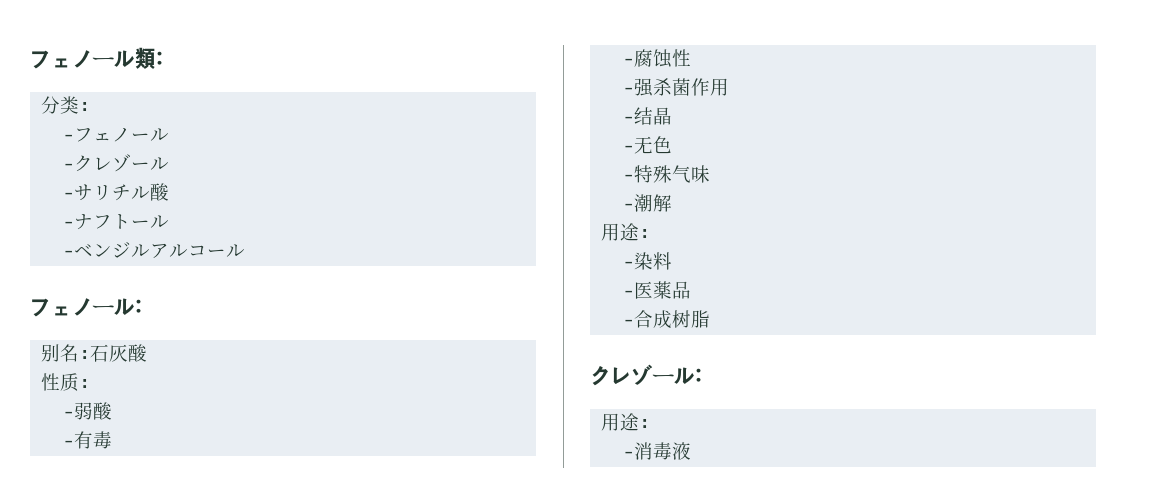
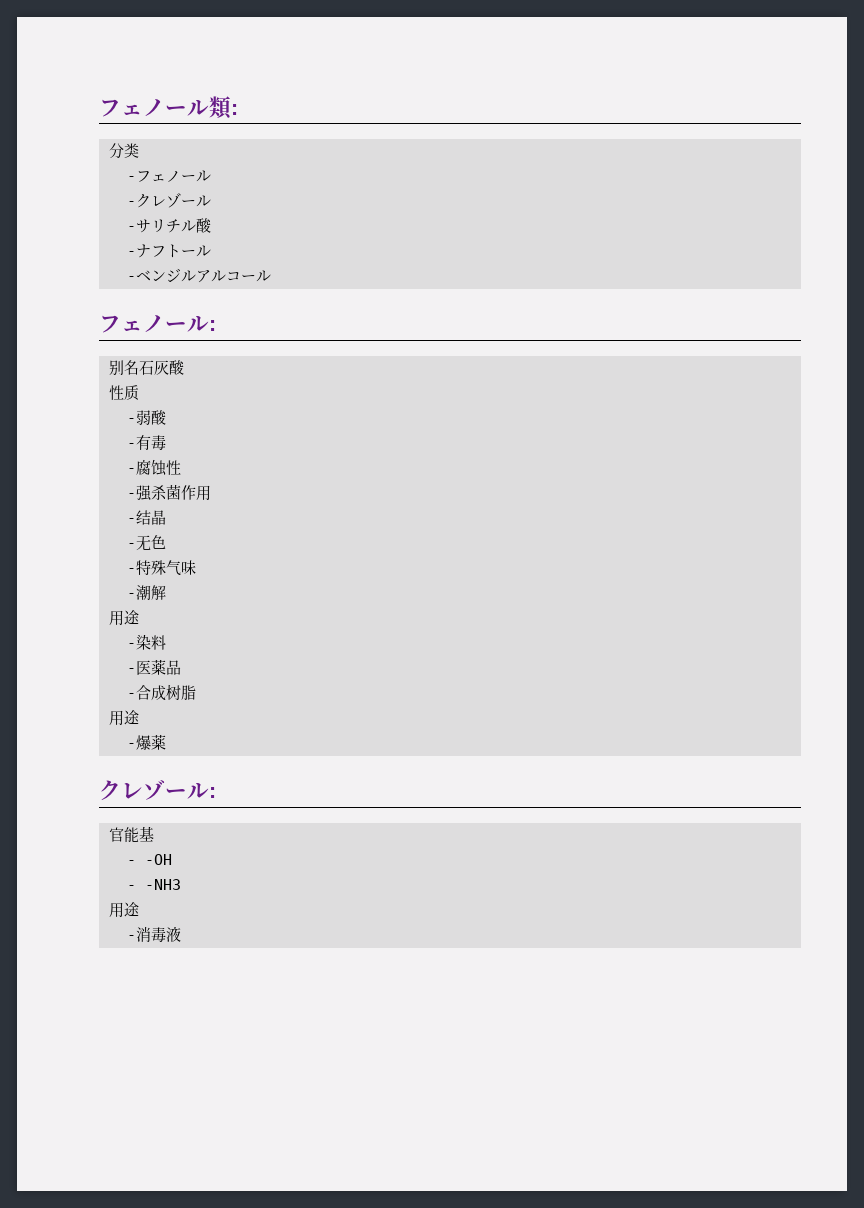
- 分类:
+ 分类
- 别名:石灰酸
+ 别名石灰酸
- 性质:
+ 性质
  -潮解
- 用途:
+ 用途
  -合成树脂
+ 用途
+ -爆薬
  クレゾール:
- 用途:
+ 官能基
+ - -OH
+ - -NH3
+ 用途

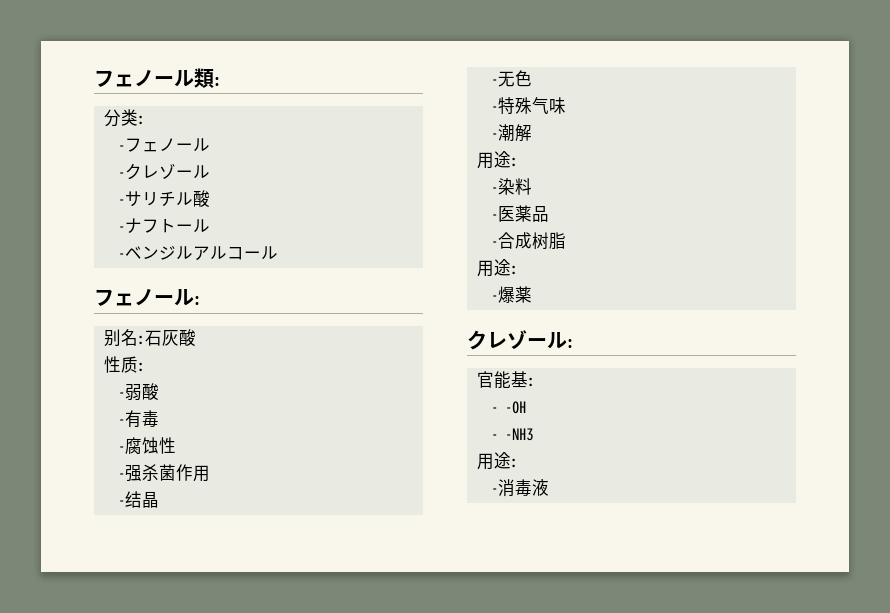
- 分类
+ 分类:
- 别名石灰酸
+ 别名:石灰酸
- 性质
+ 性质:
  -潮解
- 用途
+ 用途:
  -合成树脂
- 用途
+ 用途:
- 官能基
+ 官能基:
  - -NH3
- 用途
+ 用途:

